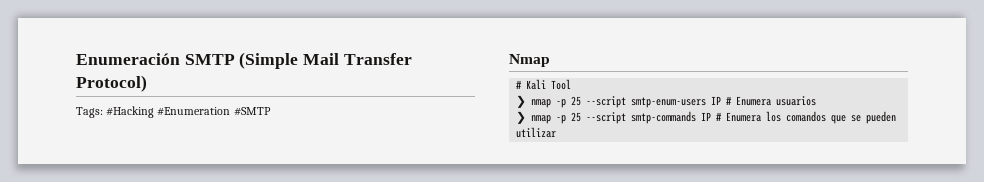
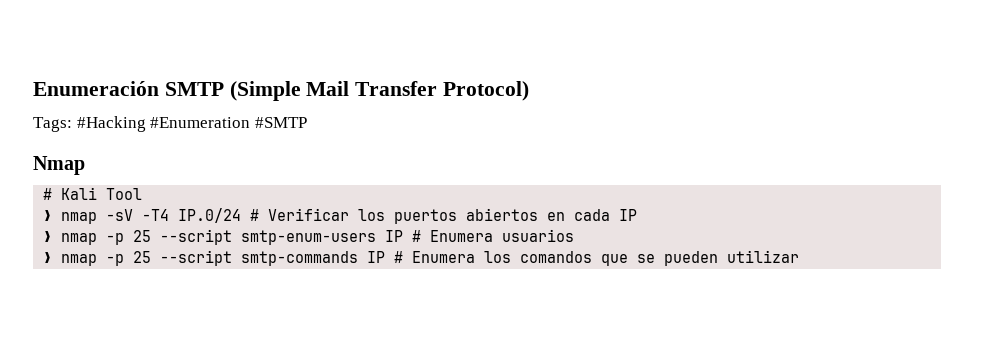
+ ❯ nmap -sV -T4 IP.0/24 # Verificar los puertos abiertos en cada IP

